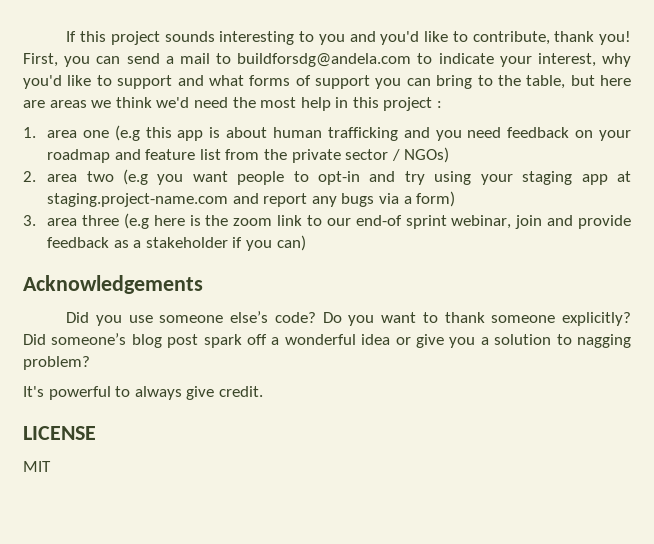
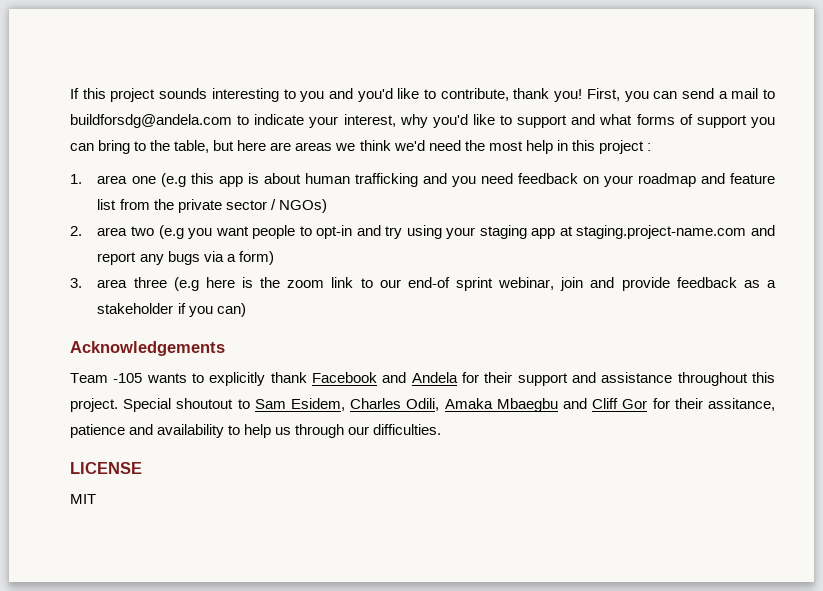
- Did you use someone else’s code? Do you want to thank someone explicitly? Did someone’s blog post spark off a wonderful idea or give you a solution to nagging problem?
- It's powerful to always give credit.
+ Team -105 wants to explicitly thank Facebook and Andela for their support and assistance throughout this project. Special shoutout to Sam Esidem, Charles Odili, Amaka Mbaegbu and Cliff Gor for their assitance, patience and availability to help us through our difficulties.

